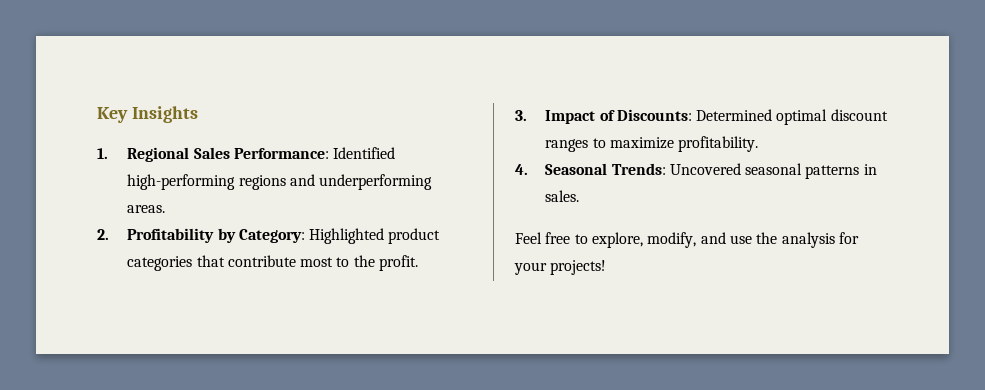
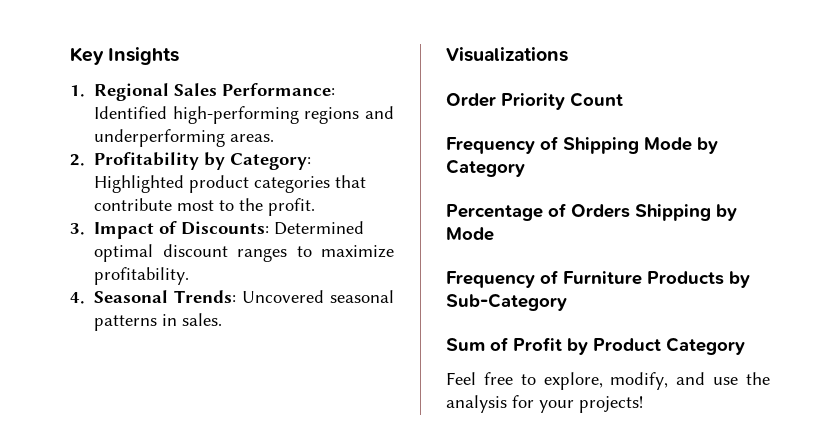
+ Visualizations
+ Order Priority Count
+ Frequency of Shipping Mode by Category
+ Percentage of Orders Shipping by Mode
+ Frequency of Furniture Products by Sub-Category
+ Sum of Profit by Product Category

